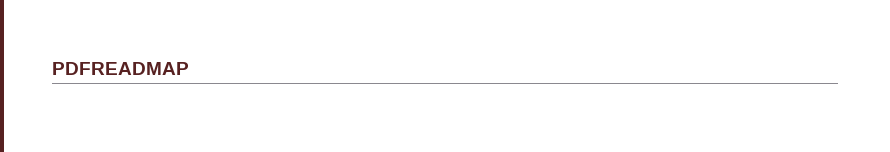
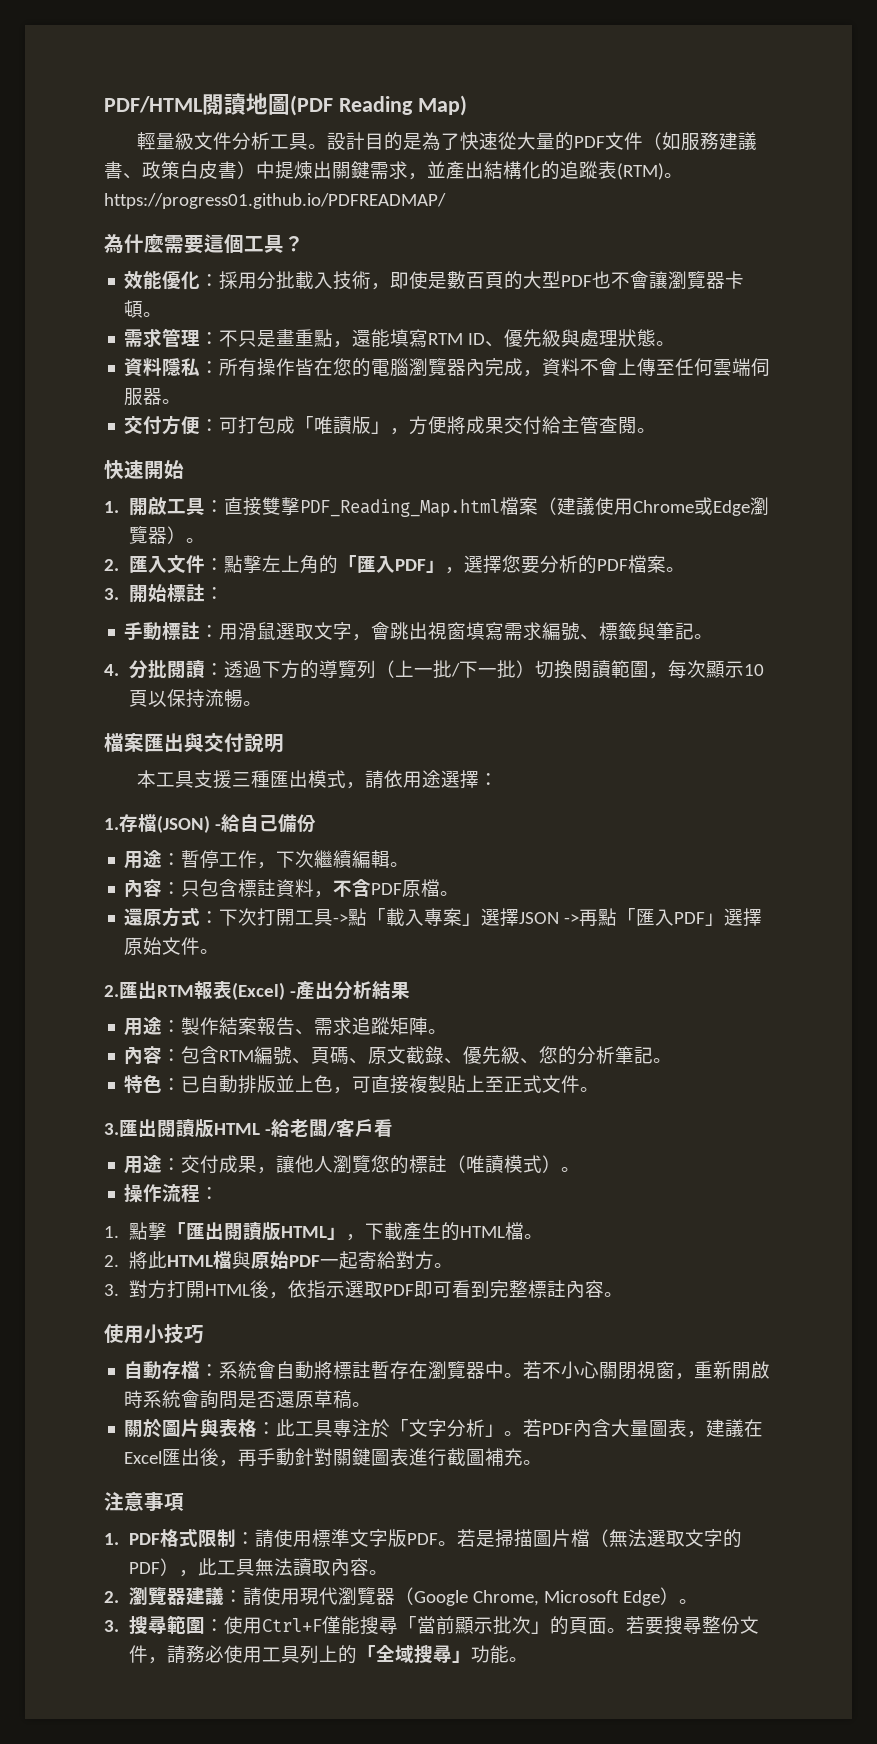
- PDFREADMAP
+ PDF/HTML閱讀地圖(PDF Reading Map)
+ 輕量級文件分析工具。設計目的是為了快速從大量的PDF文件（如服務建議書、政策白皮書）中提煉出關鍵需求，並產出結構化的追蹤表(RTM)。https://progress01.github.io/PDFREADMAP/
+ 為什麼需要這個工具？
+ 效能優化：採用分批載入技術，即使是數百頁的大型PDF也不會讓瀏覽器卡頓。
+ 需求管理：不只是畫重點，還能填寫RTM ID、優先級與處理狀態。
+ 資料隱私：所有操作皆在您的電腦瀏覽器內完成，資料不會上傳至任何雲端伺服器。
+ 交付方便：可打包成「唯讀版」，方便將成果交付給主管查閱。
+ 快速開始
+ 1.開啟工具：直接雙擊PDF_Reading_Map.html檔案（建議使用Chrome或Edge瀏覽器）。
+ 2.匯入文件：點擊左上角的「匯入PDF」，選擇您要分析的PDF檔案。
+ 3.開始標註：
+ 手動標註：用滑鼠選取文字，會跳出視窗填寫需求編號、標籤與筆記。
+ 4.分批閱讀：透過下方的導覽列（上一批/下一批）切換閱讀範圍，每次顯示10頁以保持流暢。
+ 檔案匯出與交付說明
+ 本工具支援三種匯出模式，請依用途選擇：
+ 1.存檔(JSON) -給自己備份
+ 用途：暫停工作，下次繼續編輯。
+ 內容：只包含標註資料，不含PDF原檔。
+ 還原方式：下次打開工具->點「載入專案」選擇JSON ->再點「匯入PDF」選擇原始文件。
+ 2.匯出RTM報表(Excel) -產出分析結果
+ 用途：製作結案報告、需求追蹤矩陣。
+ 內容：包含RTM編號、頁碼、原文截錄、優先級、您的分析筆記。
+ 特色：已自動排版並上色，可直接複製貼上至正式文件。
+ 3.匯出閱讀版HTML -給老闆/客戶看
+ 用途：交付成果，讓他人瀏覽您的標註（唯讀模式）。
+ 操作流程：
+ 1.點擊「匯出閱讀版HTML」，下載產生的HTML檔。
+ 2.將此HTML檔與原始PDF一起寄給對方。
+ 3.對方打開HTML後，依指示選取PDF即可看到完整標註內容。
+ 使用小技巧
+ 自動存檔：系統會自動將標註暫存在瀏覽器中。若不小心關閉視窗，重新開啟時系統會詢問是否還原草稿。
+ 關於圖片與表格：此工具專注於「文字分析」。若PDF內含大量圖表，建議在Excel匯出後，再手動針對關鍵圖表進行截圖補充。
+ 注意事項
+ 1. PDF格式限制：請使用標準文字版PDF。若是掃描圖片檔（無法選取文字的PDF），此工具無法讀取內容。
+ 2.瀏覽器建議：請使用現代瀏覽器（Google Chrome, Microsoft Edge）。
+ 3.搜尋範圍：使用Ctrl+F僅能搜尋「當前顯示批次」的頁面。若要搜尋整份文件，請務必使用工具列上的「全域搜尋」功能。

